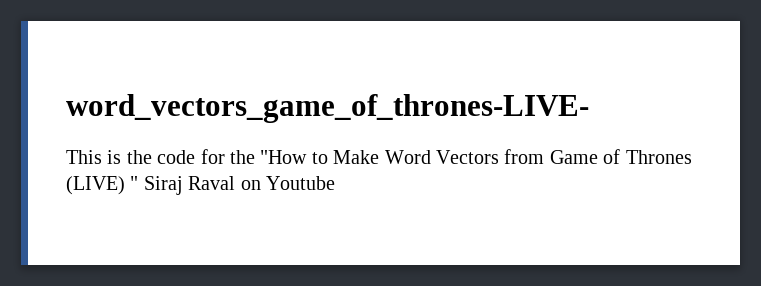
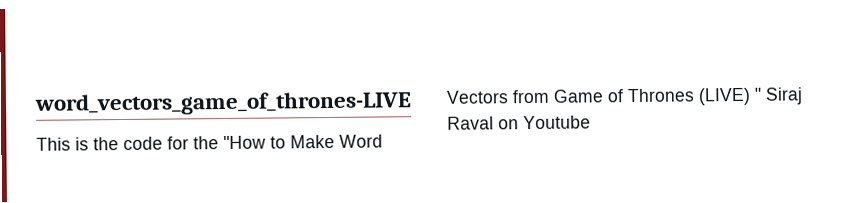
- word_vectors_game_of_thrones-LIVE-
+ word_vectors_game_of_thrones-LIVE

